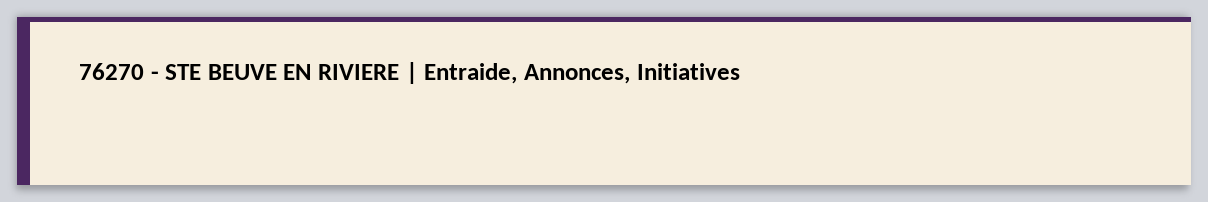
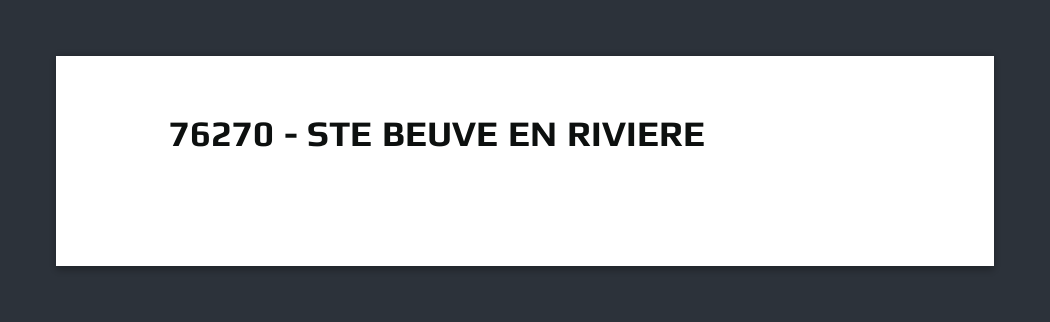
- 76270 - STE BEUVE EN RIVIERE | Entraide, Annonces, Initiatives
+ 76270 - STE BEUVE EN RIVIERE

